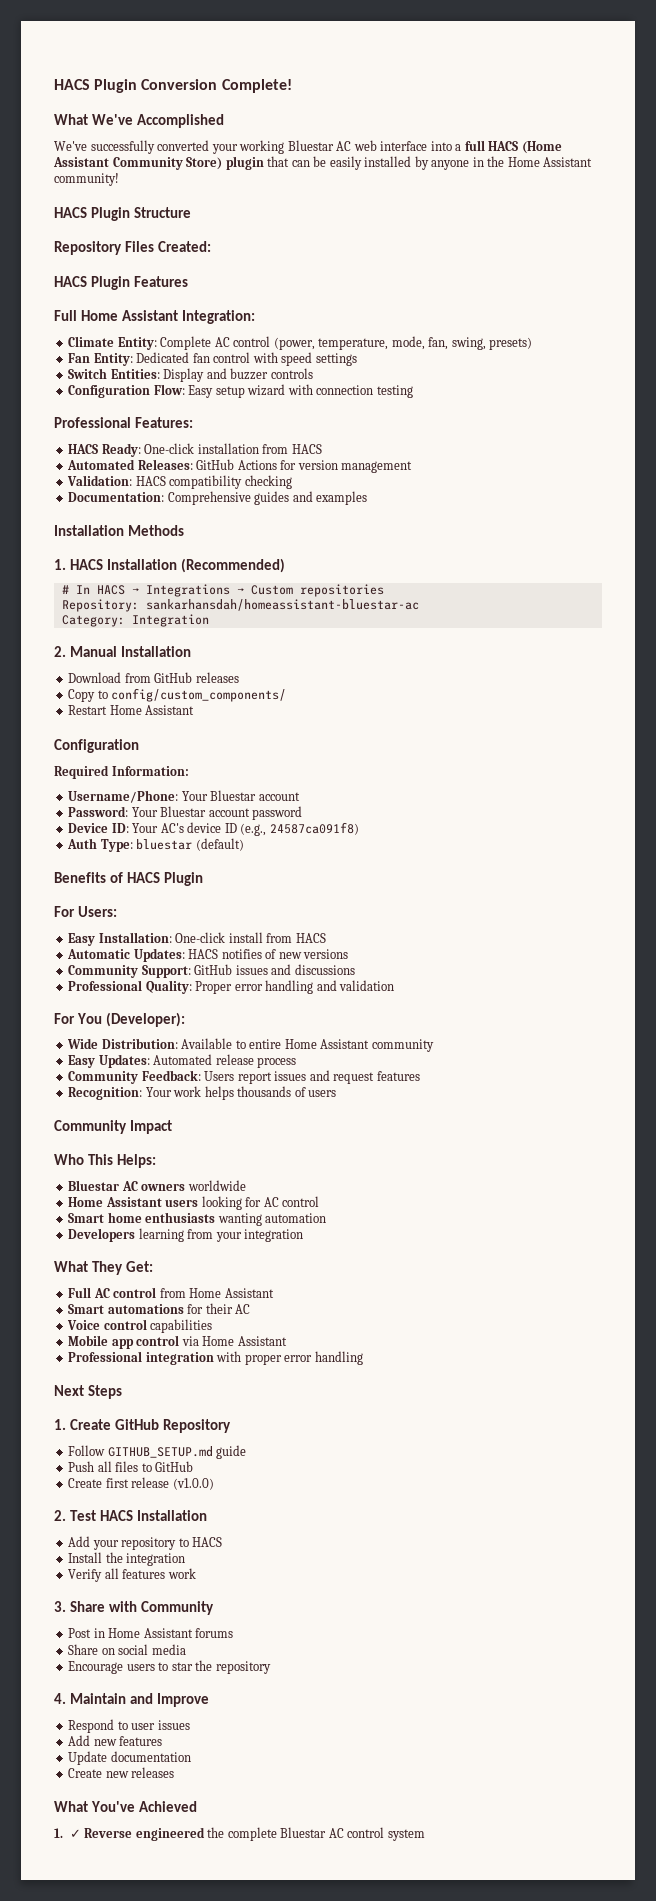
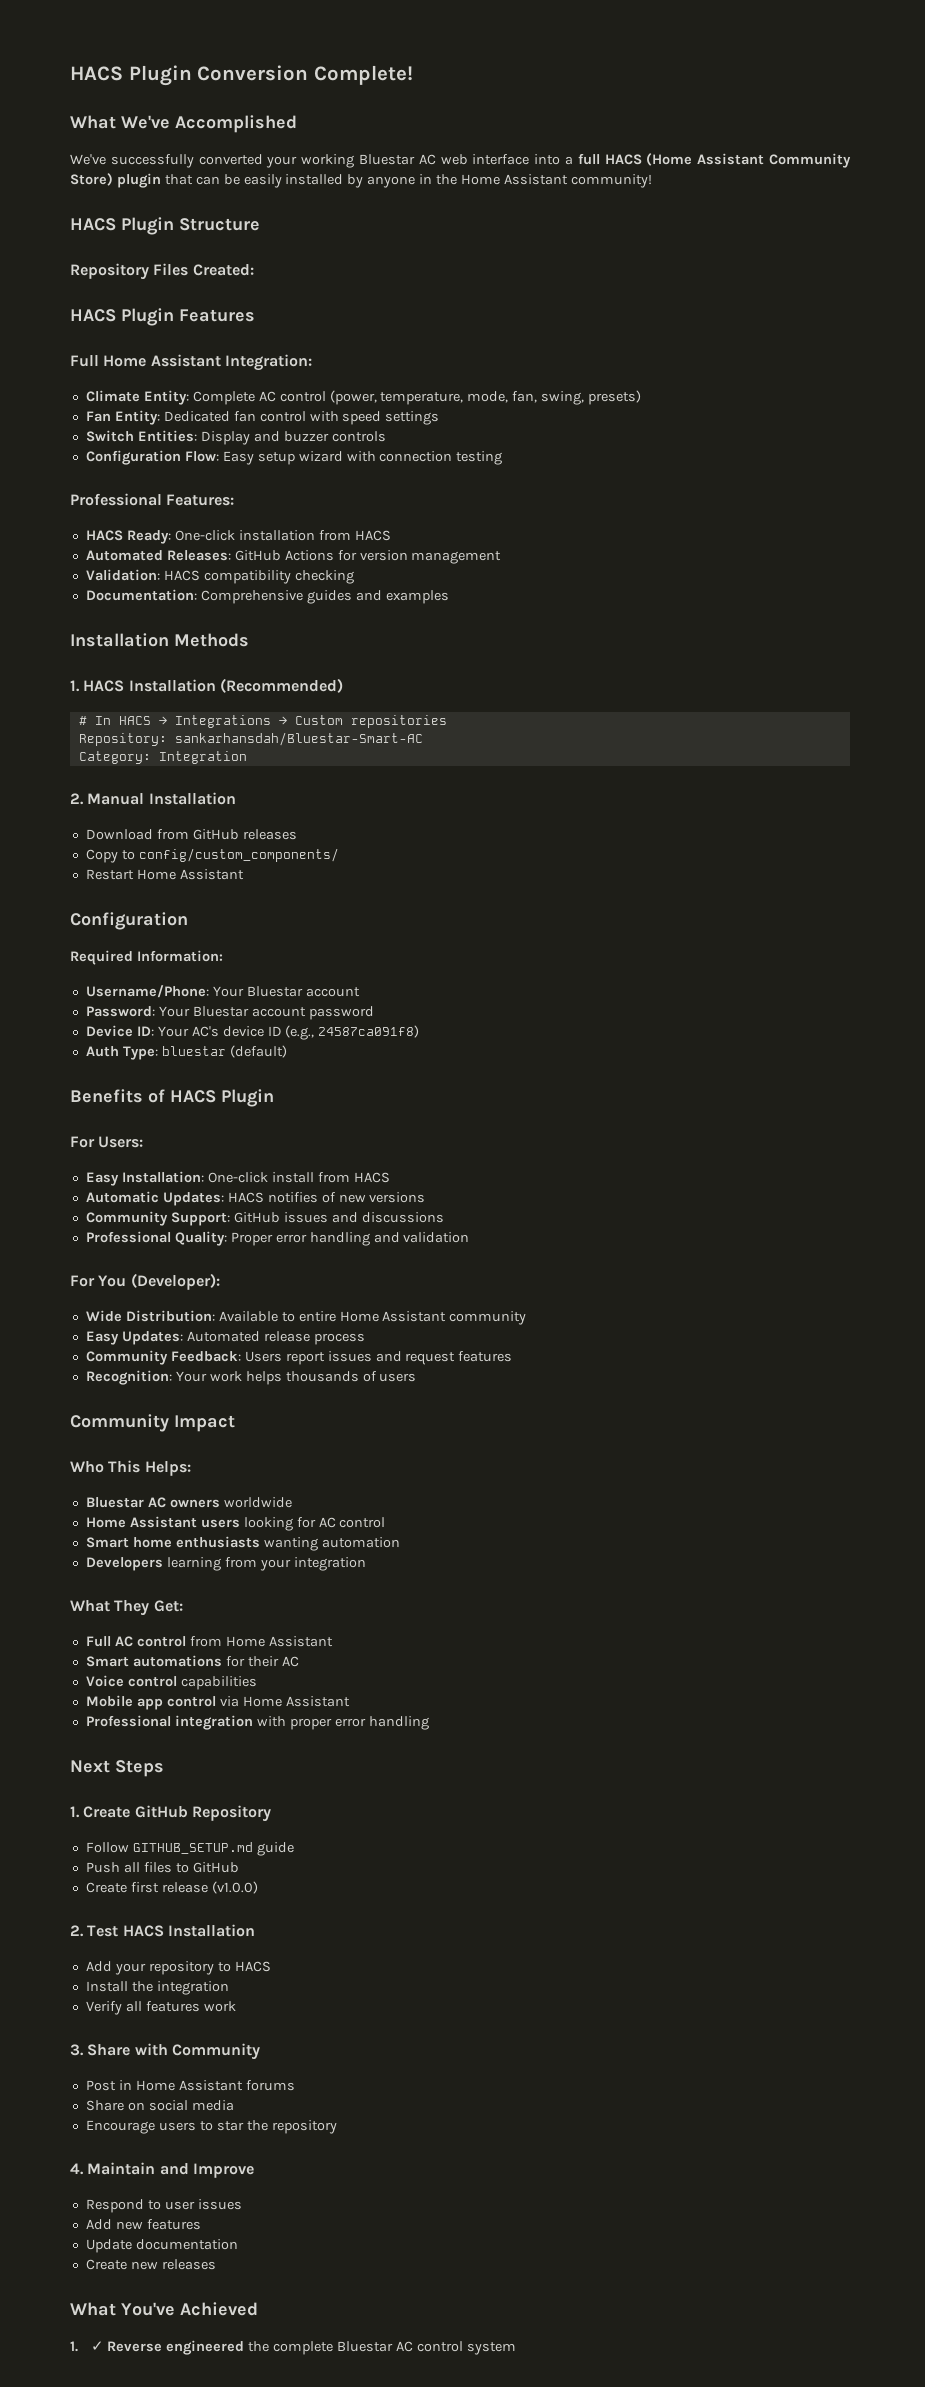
- Repository: sankarhansdah/homeassistant-bluestar-ac
+ Repository: sankarhansdah/Bluestar-Smart-AC

